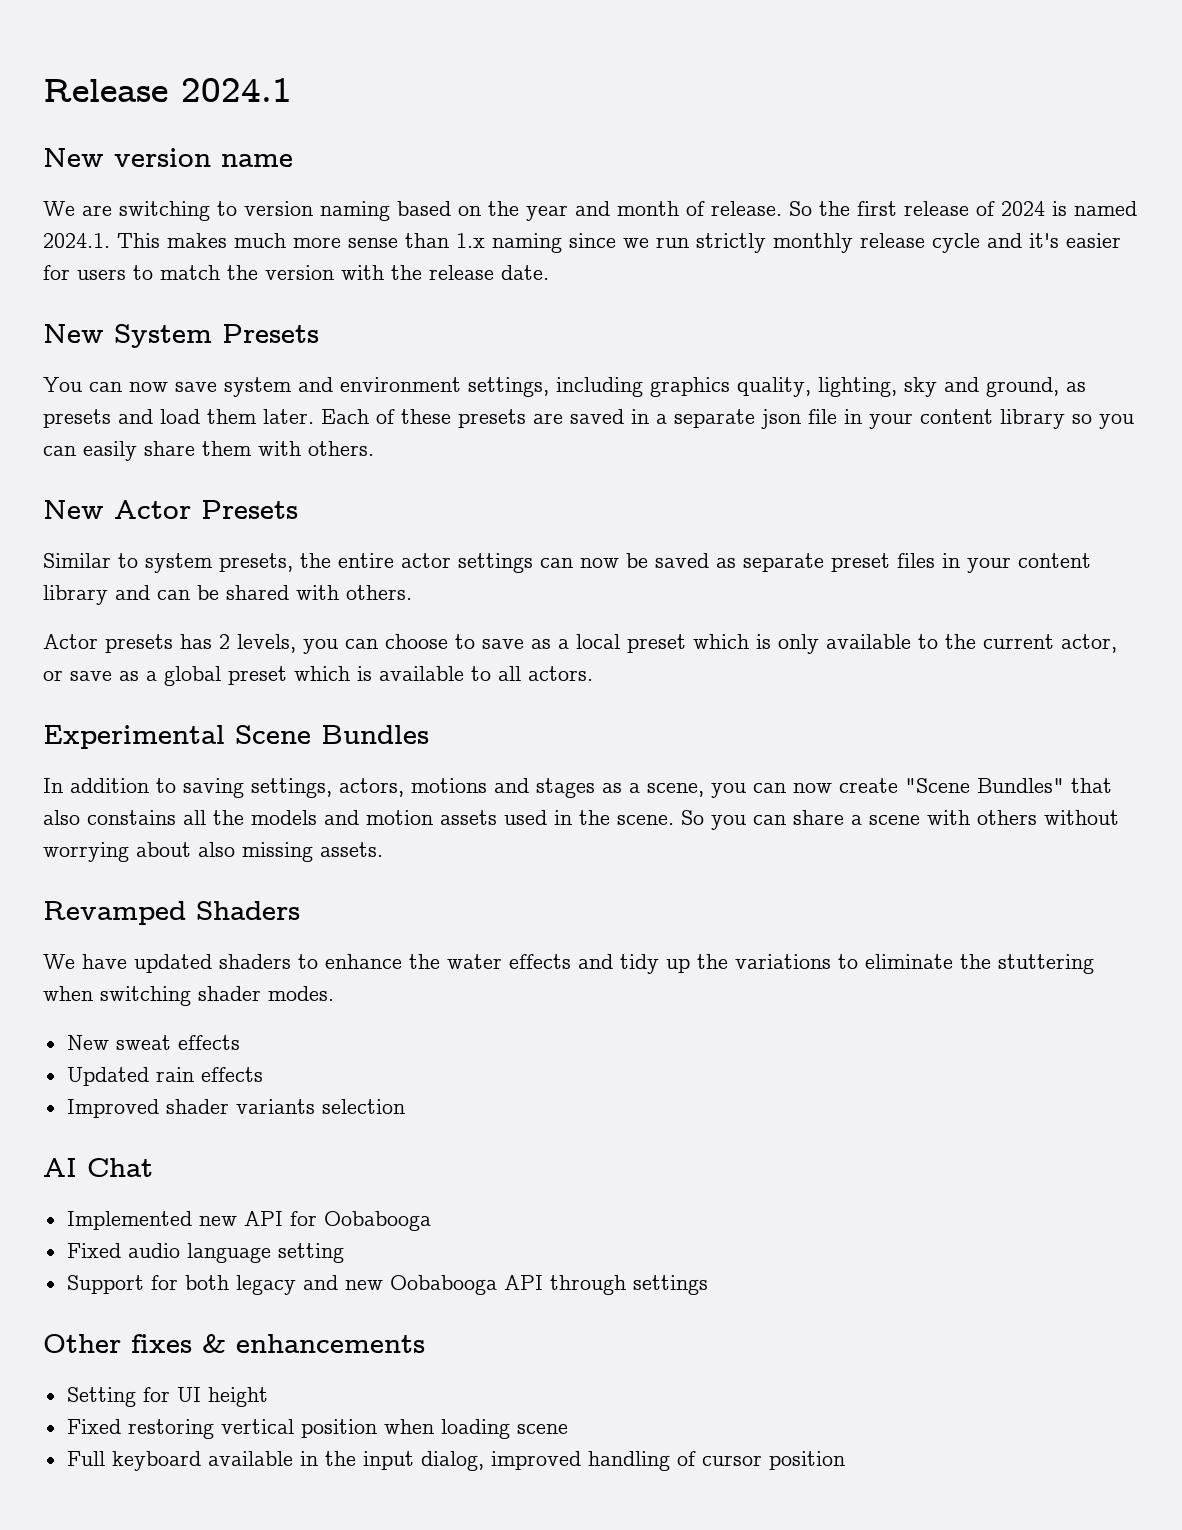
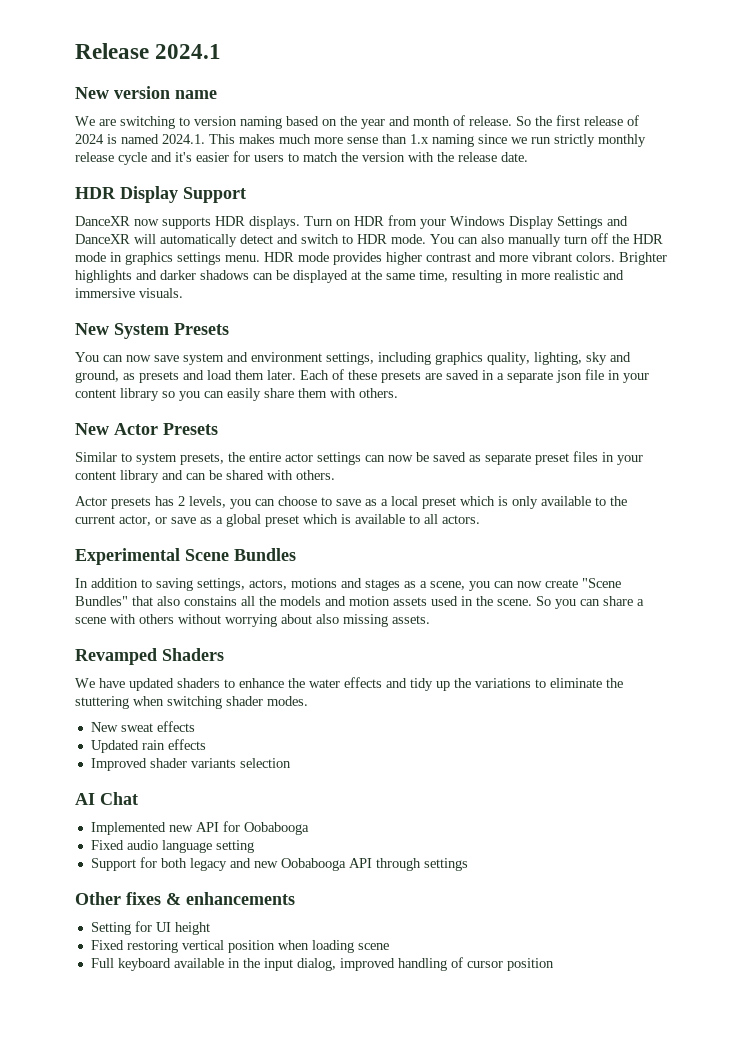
+ HDR Display Support
+ DanceXR now supports HDR displays. Turn on HDR from your Windows Display Settings and DanceXR will automatically detect and switch to HDR mode. You can also manually turn off the HDR mode in graphics settings menu. HDR mode provides higher contrast and more vibrant colors. Brighter highlights and darker shadows can be displayed at the same time, resulting in more realistic and immersive visuals.

